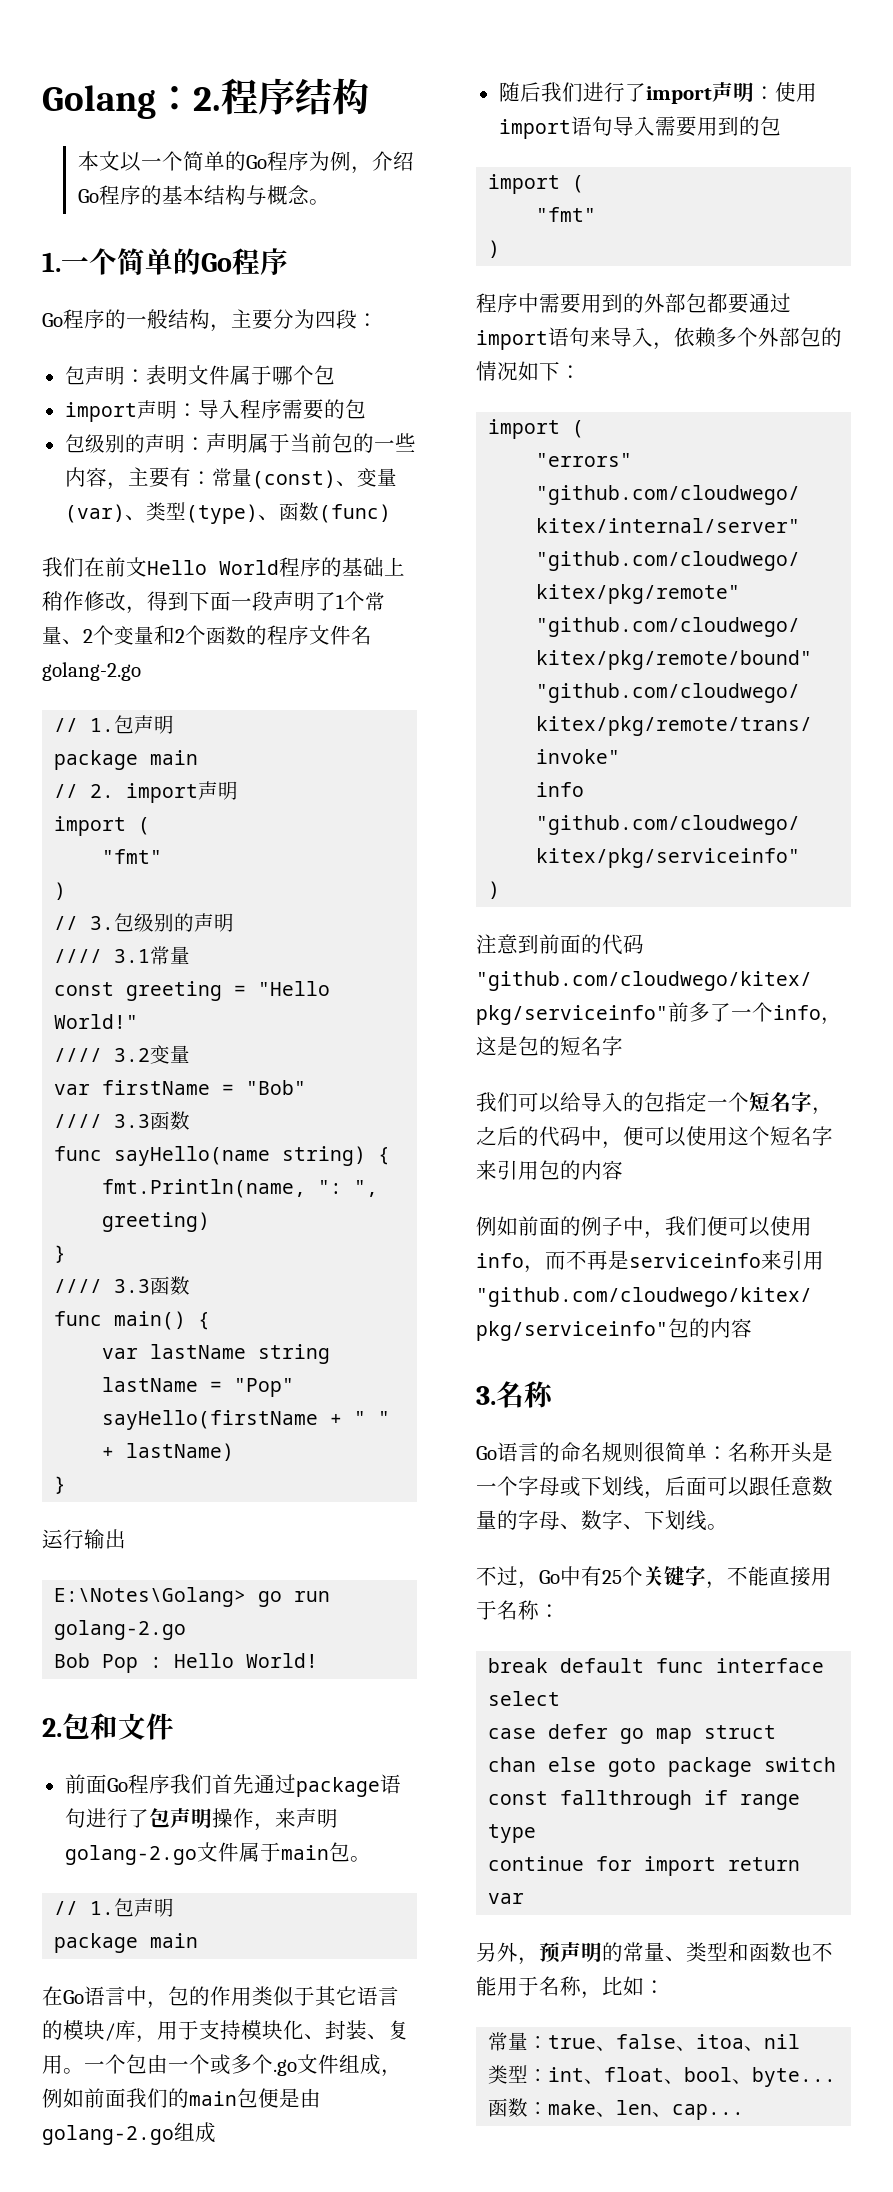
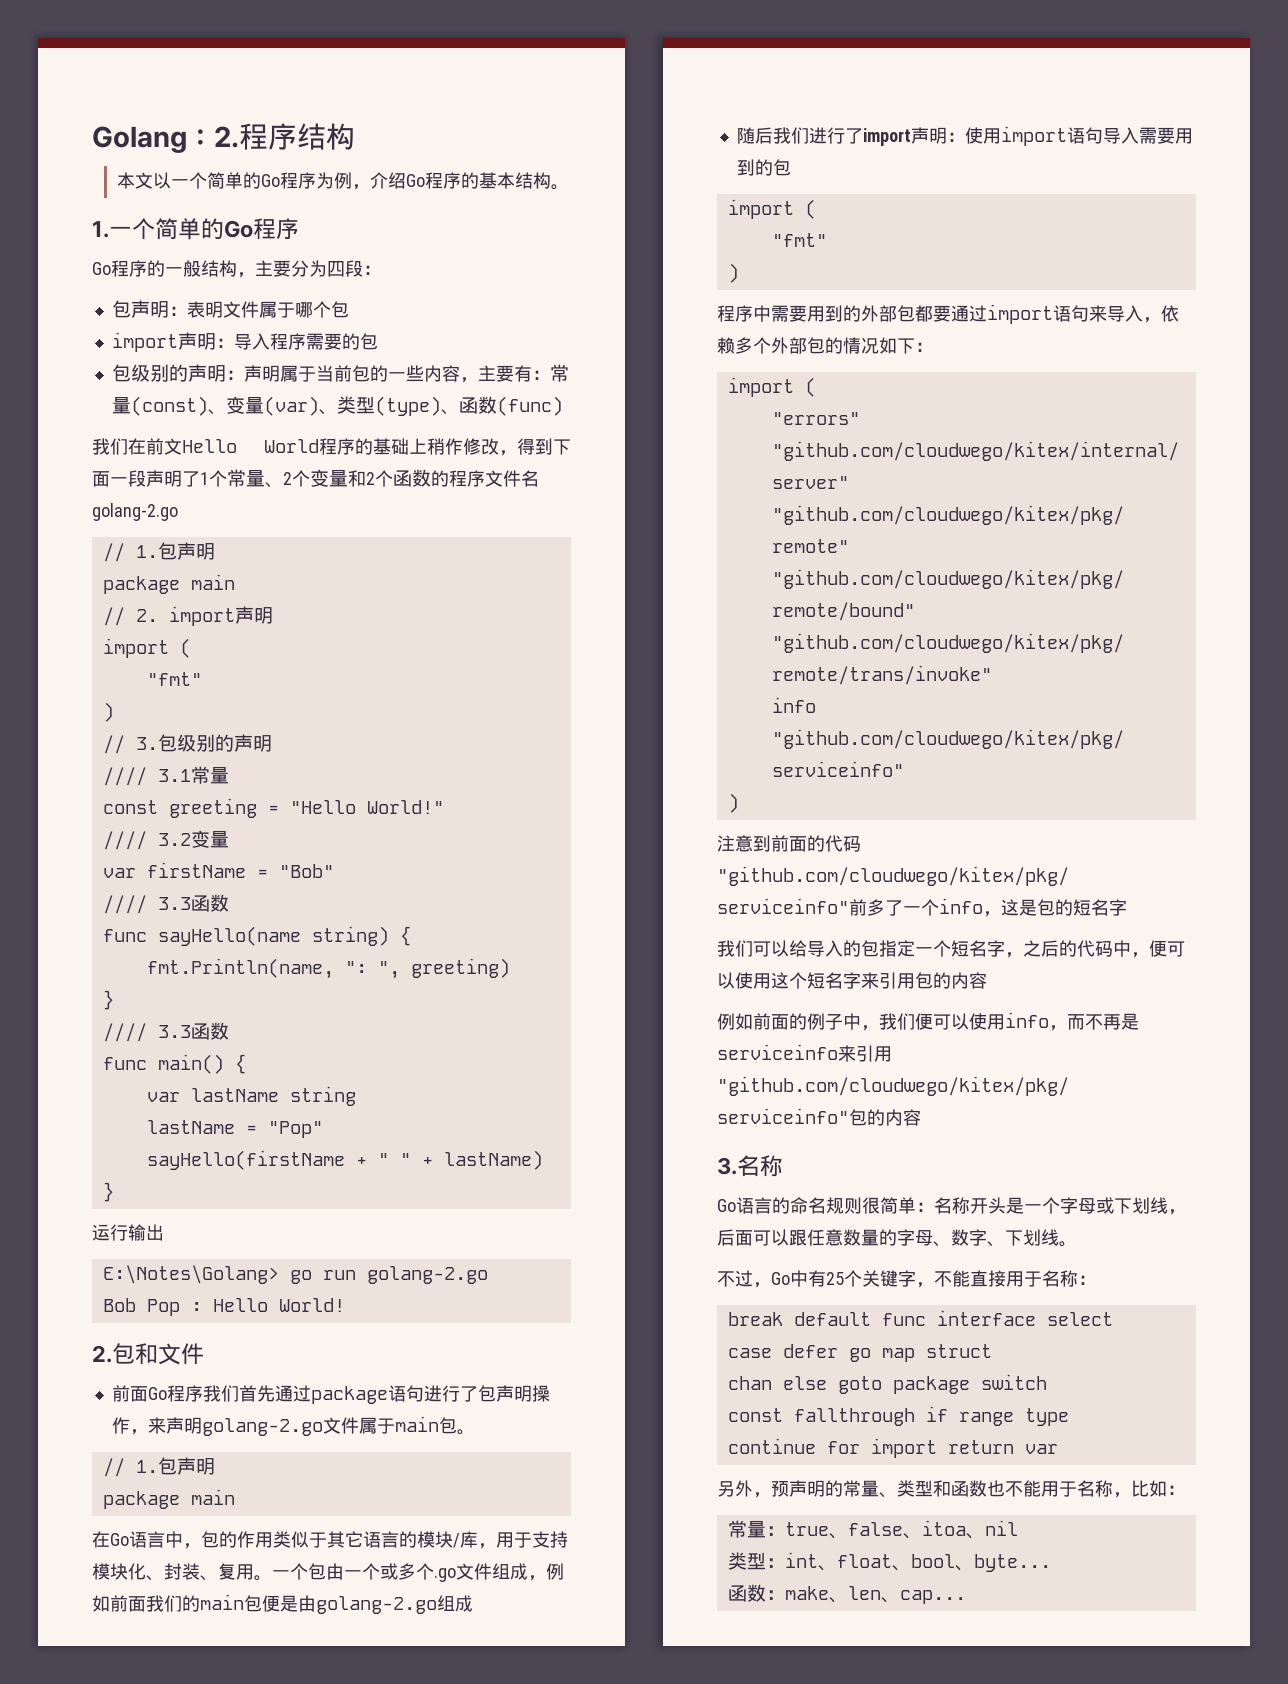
- 本文以一个简单的Go程序为例，介绍Go程序的基本结构与概念。
+ 本文以一个简单的Go程序为例，介绍Go程序的基本结构。

